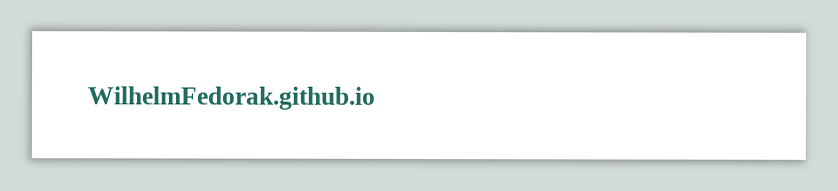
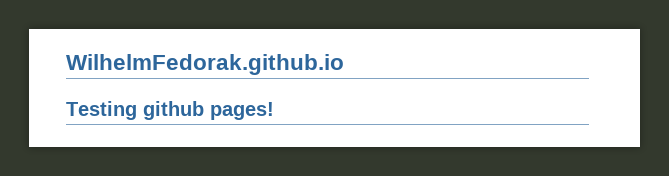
+ Testing github pages!

